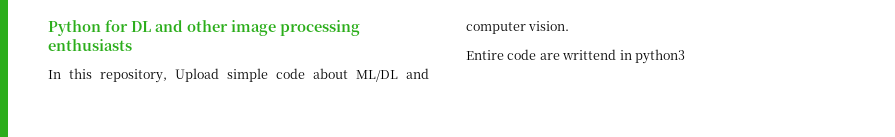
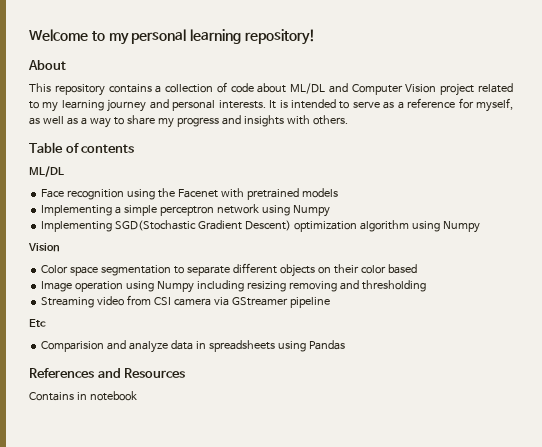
- Python for DL and other image processing enthusiasts
- In this repository, Upload simple code about ML/DL and computer vision.
- Entire code are writtend in python3
+ Welcome to my personal learning repository!
+ About
+ This repository contains a collection of code about ML/DL and Computer Vision project related to my learning journey and personal interests. It is intended to serve as a reference for myself, as well as a way to share my progress and insights with others.
+ Table of contents
+ ML/DL
+ Face recognition using the Facenet with pretrained models
+ Implementing a simple perceptron network using Numpy
+ Implementing SGD(Stochastic Gradient Descent) optimization algorithm using Numpy
+ Vision
+ Color space segmentation to separate different objects on their color based
+ Image operation using Numpy including resizing removing and thresholding
+ Streaming video from CSI camera via GStreamer pipeline
+ Etc
+ Comparision and analyze data in spreadsheets using Pandas
+ References and Resources
+ Contains in notebook

